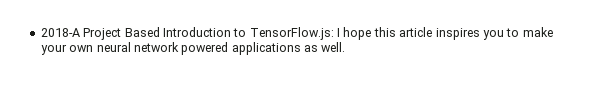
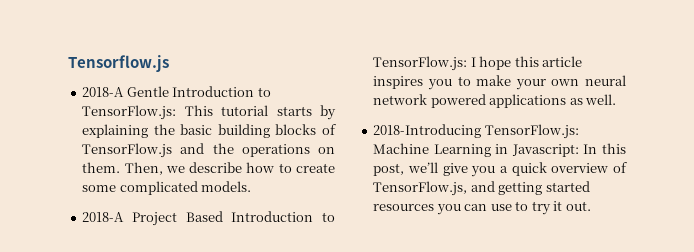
+ Tensorflow.js
+ 2018-A Gentle Introduction to TensorFlow.js: This tutorial starts by explaining the basic building blocks of TensorFlow.js and the operations on them. Then, we describe how to create some complicated models.
+ 2018-Introducing TensorFlow.js: Machine Learning in Javascript: In this post, we’ll give you a quick overview of TensorFlow.js, and getting started resources you can use to try it out.

